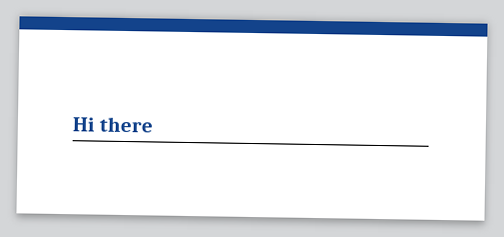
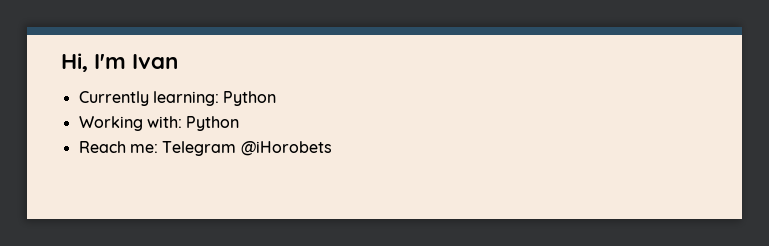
- Hi there
+ Hi, I'm Ivan
+ Currently learning: Python
+ Working with: Python
+ Reach me: Telegram @iHorobets

